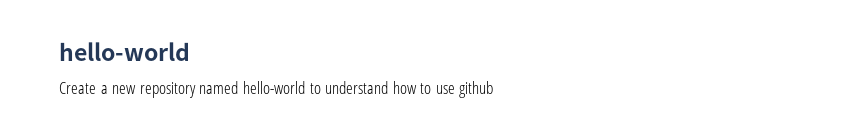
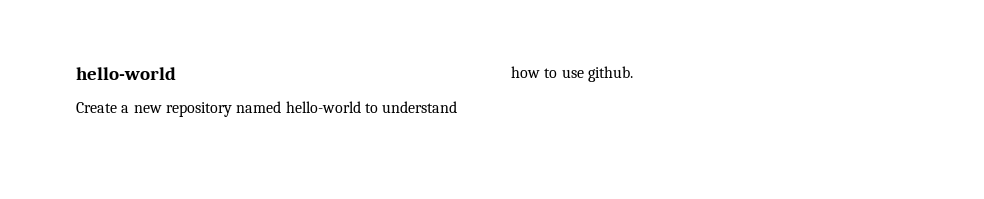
- Create a new repository named hello-world to understand how to use github
+ Create a new repository named hello-world to understand how to use github.

